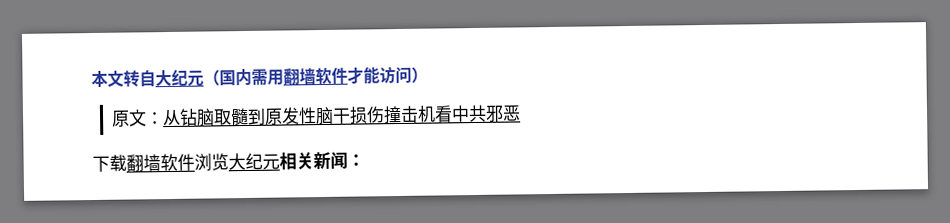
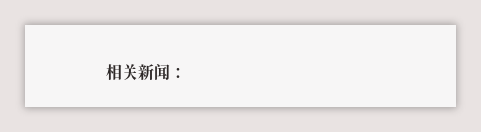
- 本文转自大纪元（国内需用翻墙软件才能访问）
- 原文：从钻脑取髓到原发性脑干损伤撞击机看中共邪恶
- 下载翻墙软件浏览大纪元相关新闻：
+ 相关新闻：

